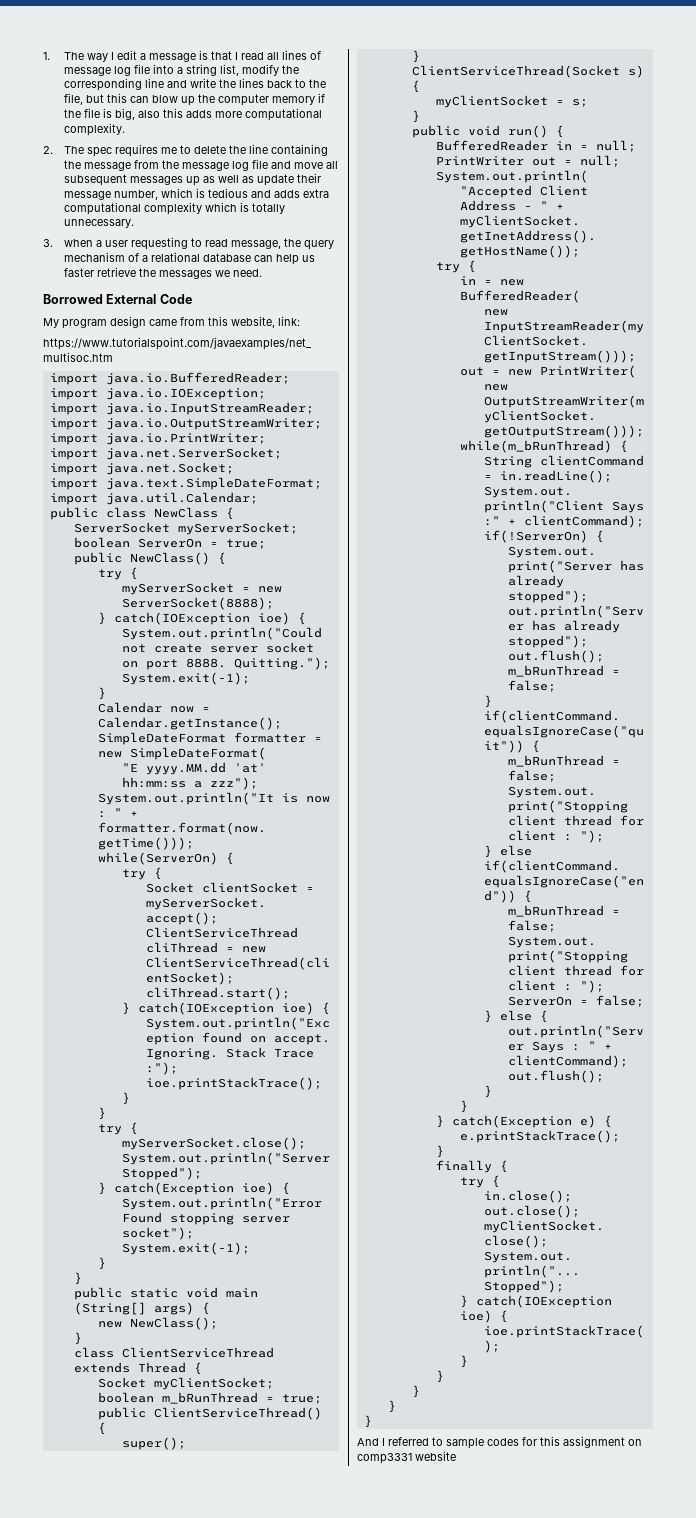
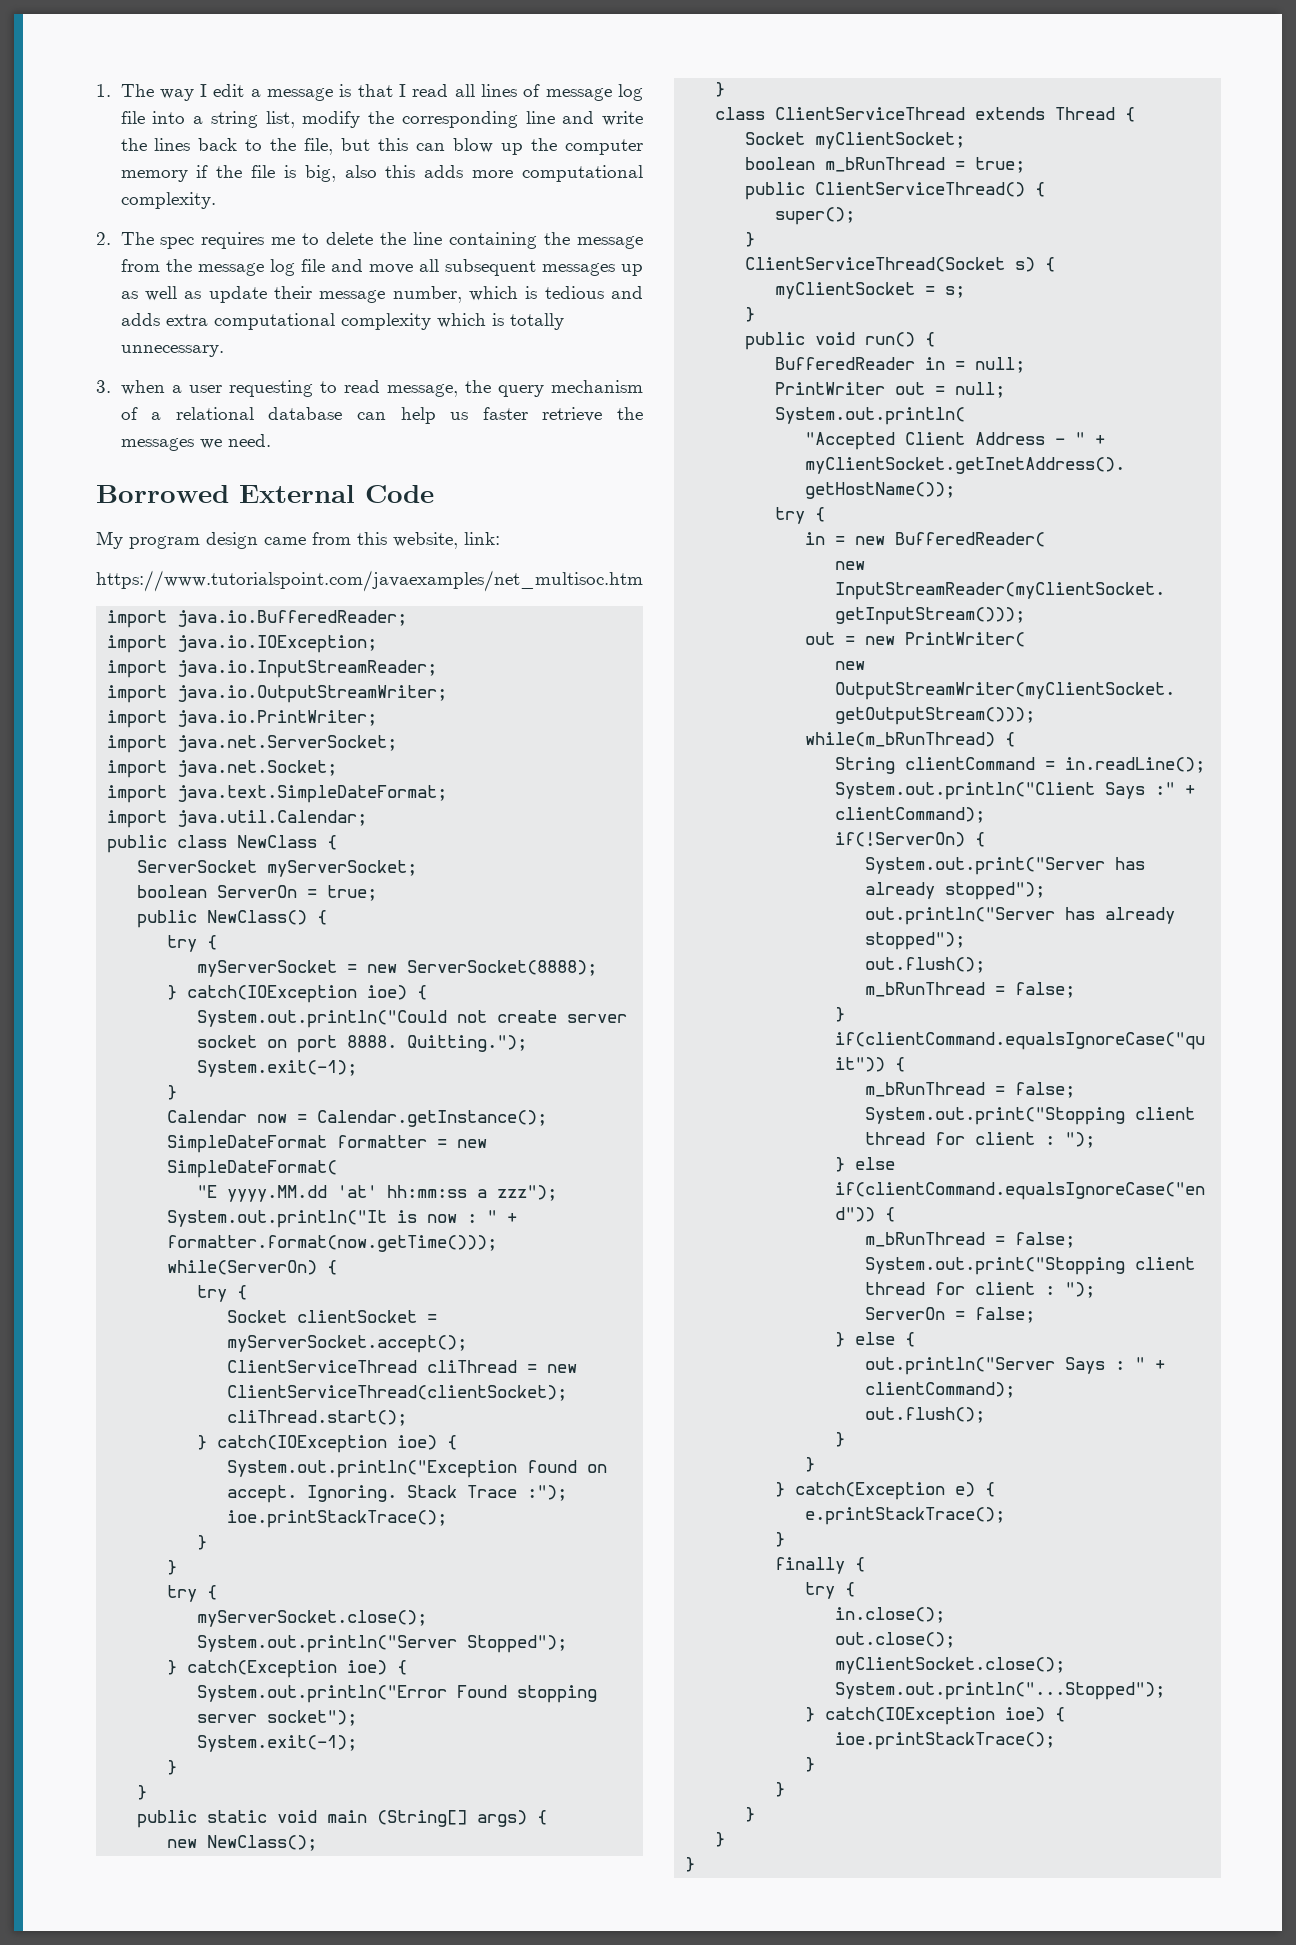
- And I referred to sample codes for this assignment on comp3331 website

